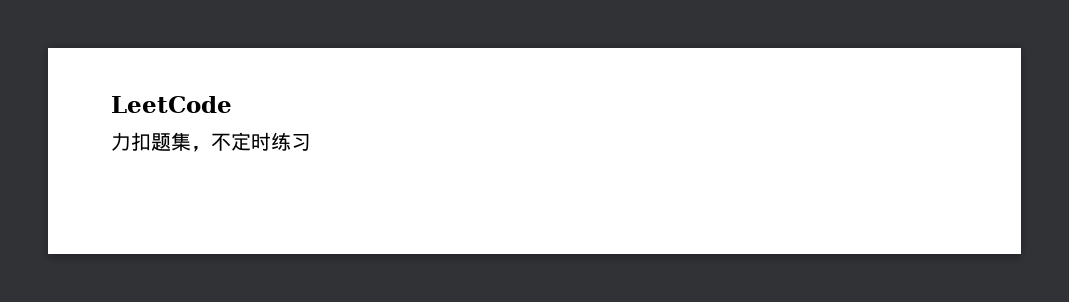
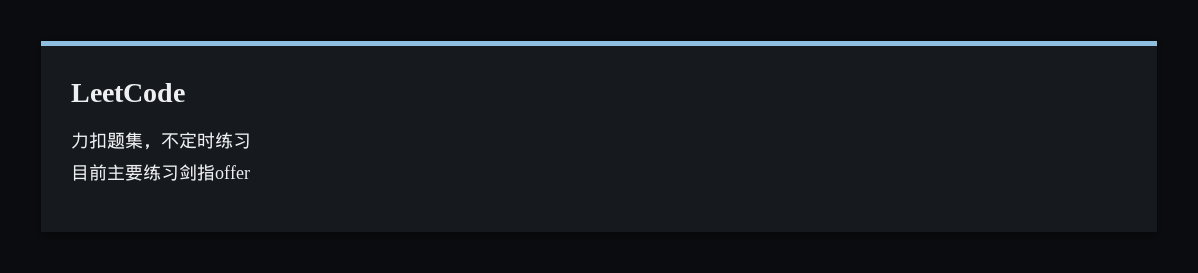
+ 目前主要练习剑指offer

